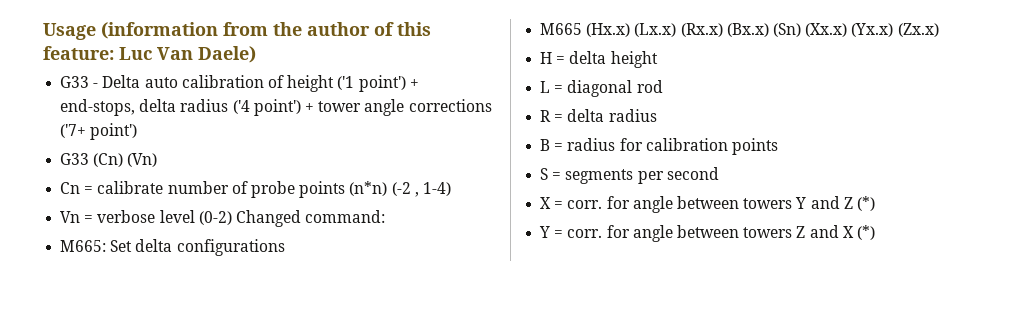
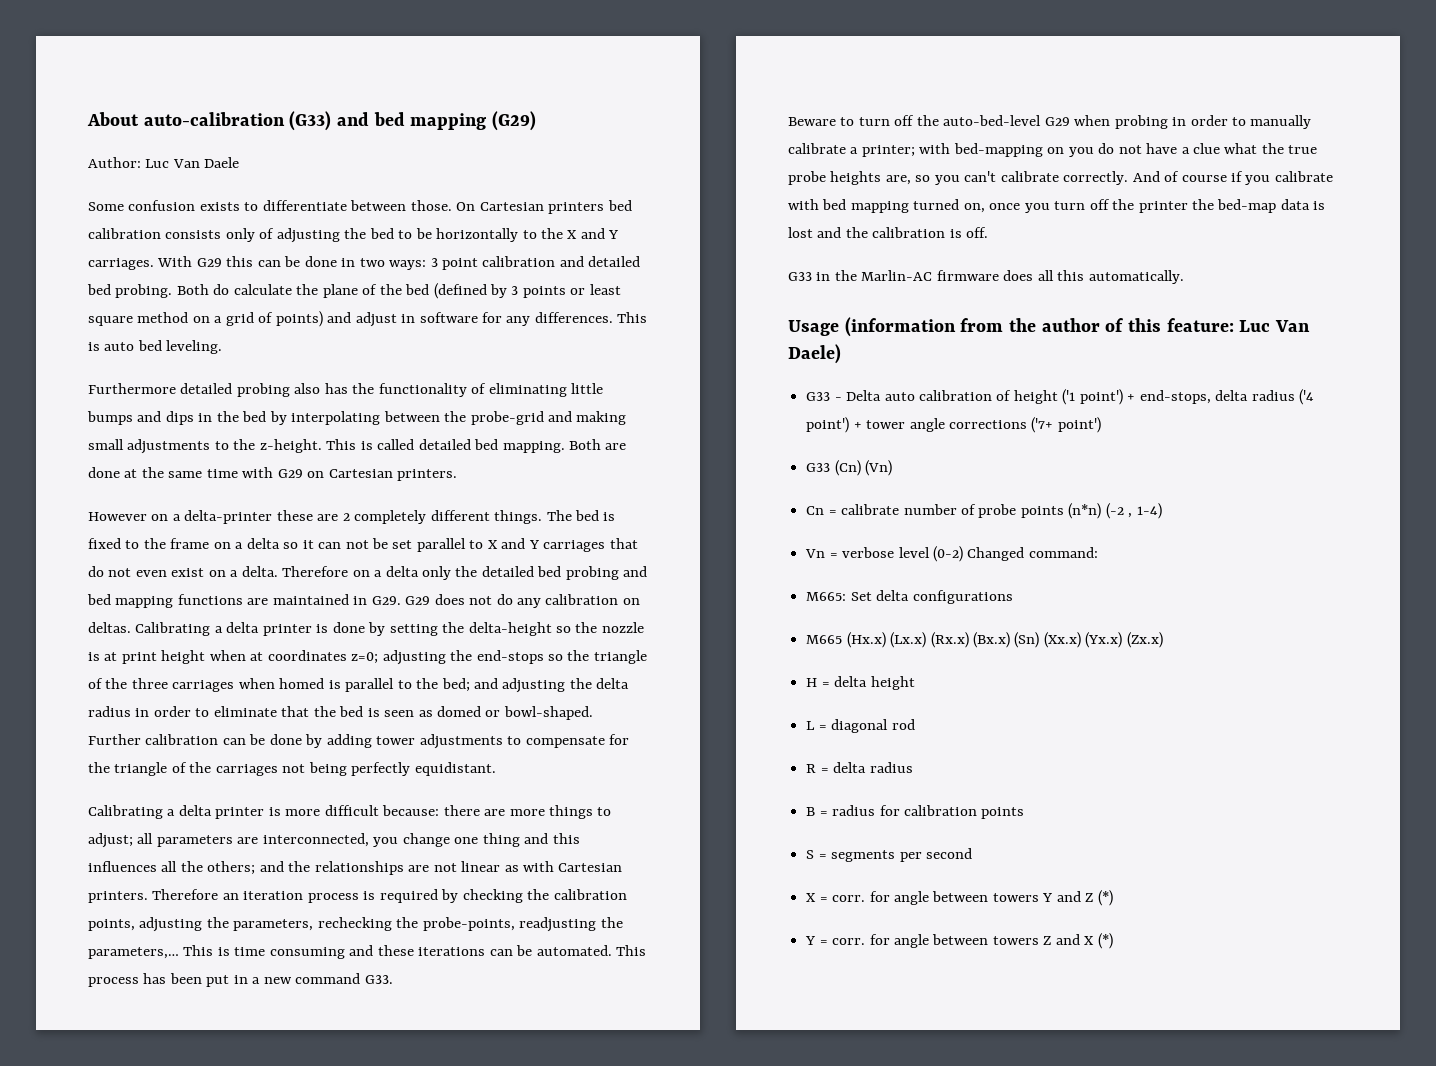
+ About auto-calibration (G33) and bed mapping (G29)
+ Author: Luc Van Daele
+ Some confusion exists to differentiate between those. On Cartesian printers bed calibration consists only of adjusting the bed to be horizontally to the X and Y carriages. With G29 this can be done in two ways: 3 point calibration and detailed bed probing. Both do calculate the plane of the bed (defined by 3 points or least square method on a grid of points) and adjust in software for any differences. This is auto bed leveling.
+ Furthermore detailed probing also has the functionality of eliminating little bumps and dips in the bed by interpolating between the probe-grid and making small adjustments to the z-height. This is called detailed bed mapping. Both are done at the same time with G29 on Cartesian printers.
+ However on a delta-printer these are 2 completely different things. The bed is fixed to the frame on a delta so it can not be set parallel to X and Y carriages that do not even exist on a delta. Therefore on a delta only the detailed bed probing and bed mapping functions are maintained in G29. G29 does not do any calibration on deltas. Calibrating a delta printer is done by setting the delta-height so the nozzle is at print height when at coordinates z=0; adjusting the end-stops so the triangle of the three carriages when homed is parallel to the bed; and adjusting the delta radius in order to eliminate that the bed is seen as domed or bowl-shaped. Further calibration can be done by adding tower adjustments to compensate for the triangle of the carriages not being perfectly equidistant.
+ Calibrating a delta printer is more difficult because: there are more things to adjust; all parameters are interconnected, you change one thing and this influences all the others; and the relationships are not linear as with Cartesian printers. Therefore an iteration process is required by checking the calibration points, adjusting the parameters, rechecking the probe-points, readjusting the parameters,… This is time consuming and these iterations can be automated. This process has been put in a new command G33.
+ Beware to turn off the auto-bed-level G29 when probing in order to manually calibrate a printer; with bed-mapping on you do not have a clue what the true probe heights are, so you can't calibrate correctly. And of course if you calibrate with bed mapping turned on, once you turn off the printer the bed-map data is lost and the calibration is off.
+ G33 in the Marlin-AC firmware does all this automatically.

